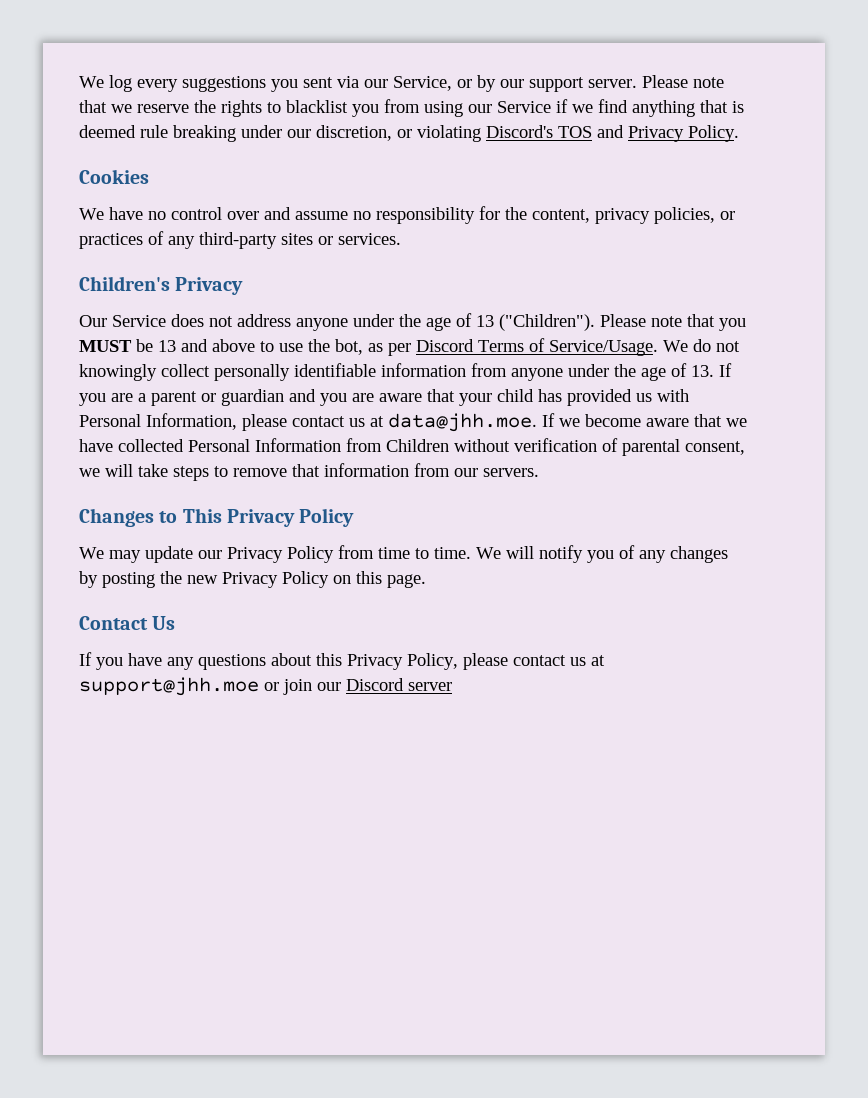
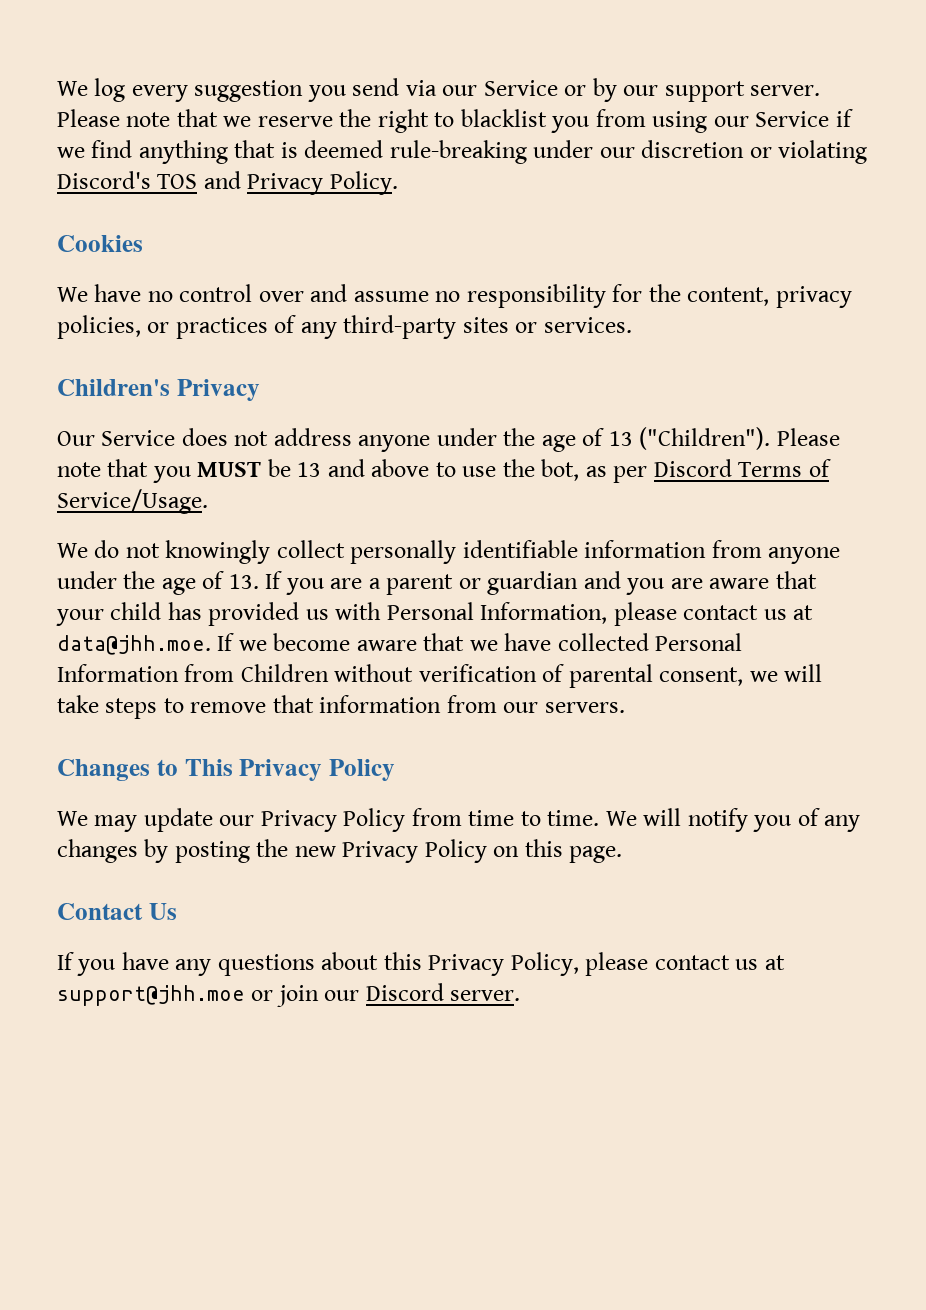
- We log every suggestions you sent via our Service, or by our support server.
+ We log every suggestion you send via our Service or by our support server.
- Please note that we reserve the rights to blacklist you from using our Service if we find anything that is deemed rule breaking under our discretion, or violating Discord's TOS and Privacy Policy.
+ Please note that we reserve the right to blacklist you from using our Service if we find anything that is deemed rule-breaking under our discretion or violating Discord's TOS and Privacy Policy.
- Please note that you MUST be 13 and above to use the bot, as per Discord Terms of Service/Usage. We do not knowingly collect personally identifiable information from anyone under the age of 13. If you are a parent or guardian and you are aware that your child has provided us with Personal Information, please contact us at data@jhh.moe. If we become aware that we have collected Personal Information from Children without verification of parental consent, we will take steps to remove that information from our servers.
+ Please note that you MUST be 13 and above to use the bot, as per Discord Terms of Service/Usage.
+ We do not knowingly collect personally identifiable information from anyone under the age of 13. If you are a parent or guardian and you are aware that your child has provided us with Personal Information, please contact us at data@jhh.moe. If we become aware that we have collected Personal Information from Children without verification of parental consent, we will take steps to remove that information from our servers.
- If you have any questions about this Privacy Policy, please contact us at support@jhh.moe or join our Discord server
+ If you have any questions about this Privacy Policy, please contact us at support@jhh.moe or join our Discord server.

